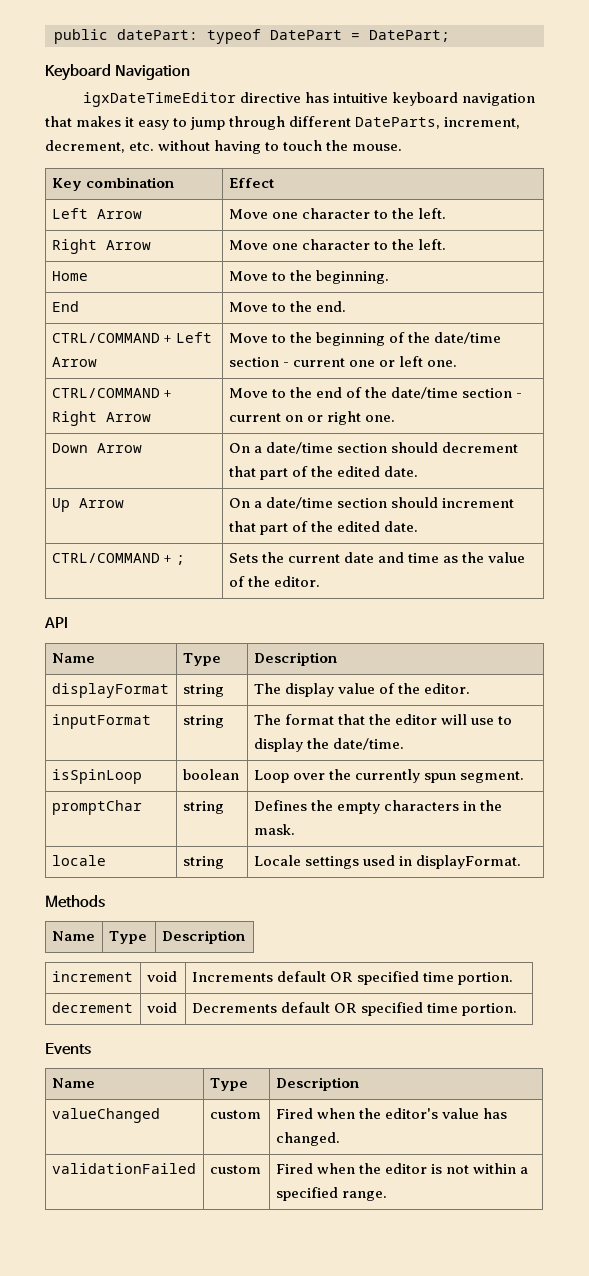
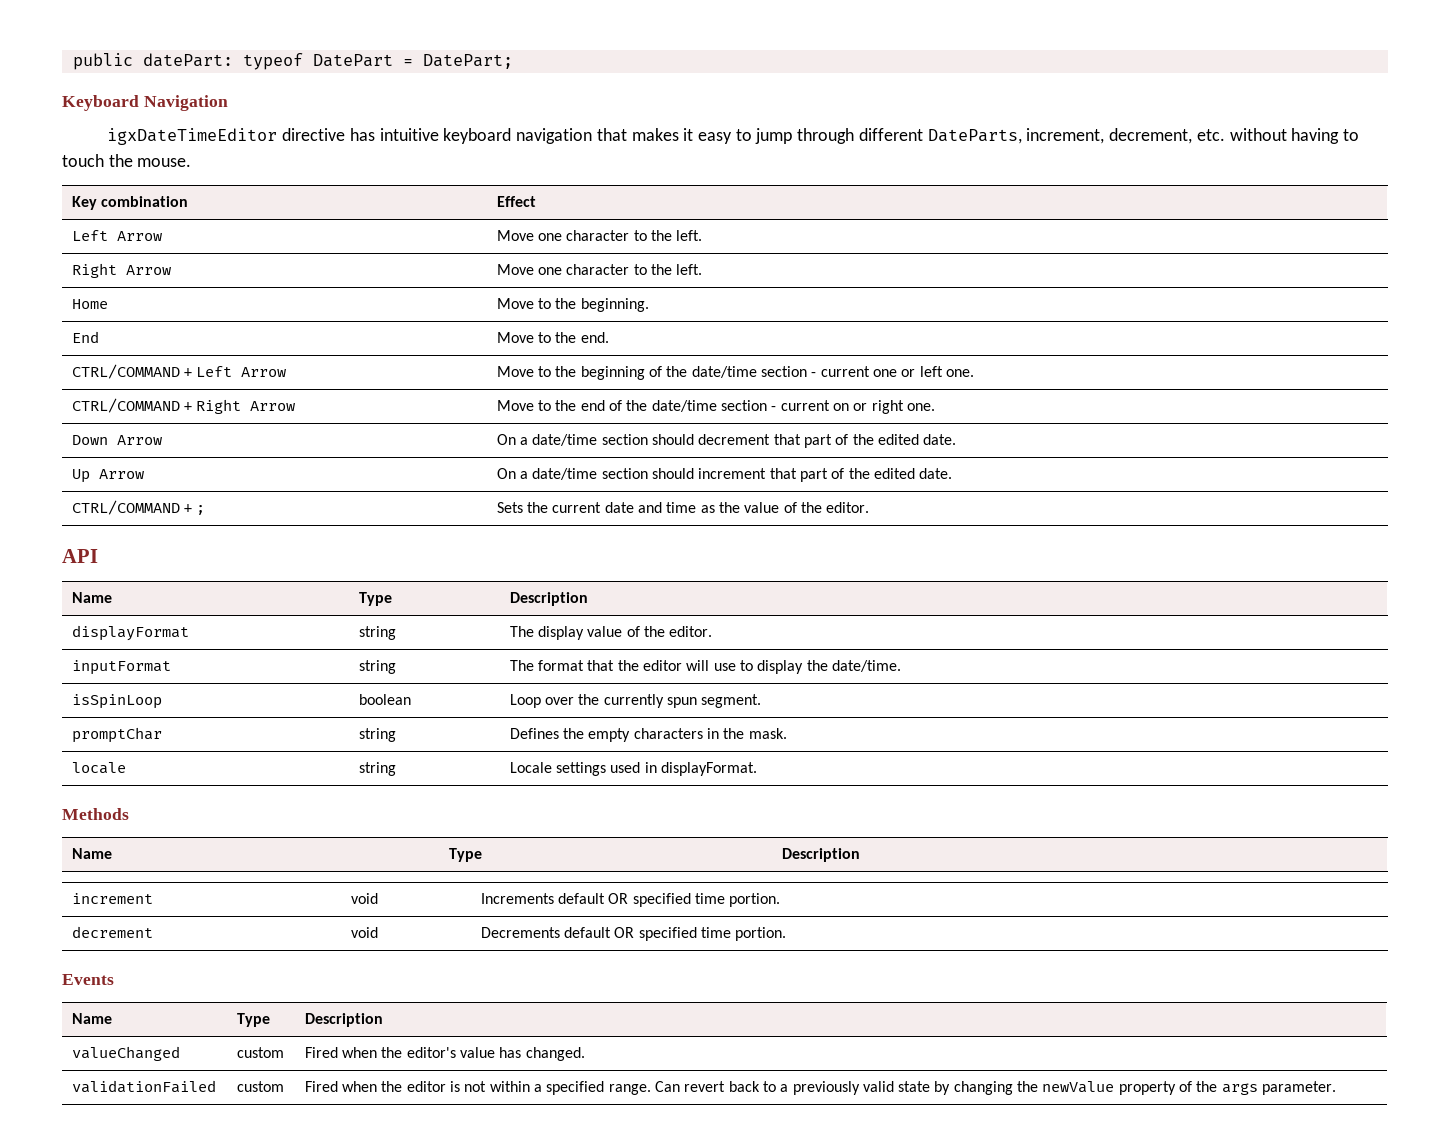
- validationFailed | custom | Fired when the editor is not within a specified range.
+ validationFailed | custom | Fired when the editor is not within a specified range. Can revert back to a previously valid state by changing the newValue property of the args parameter.

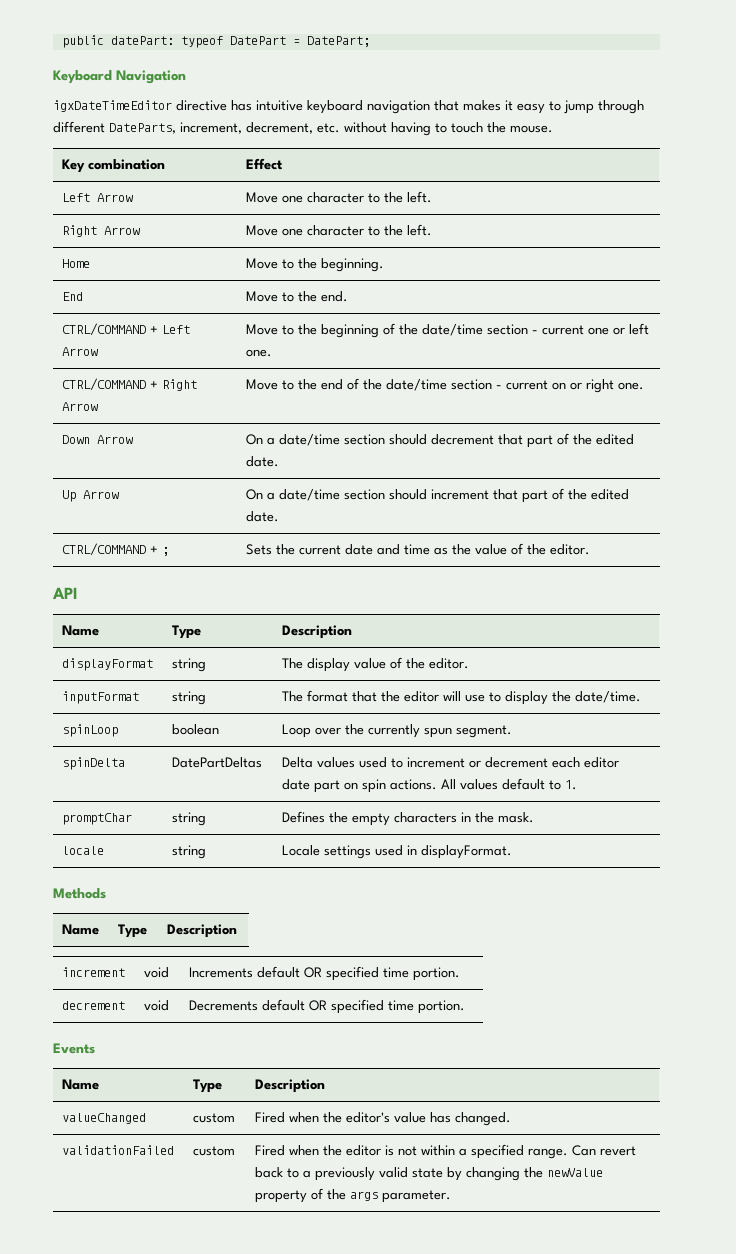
- isSpinLoop | boolean | Loop over the currently spun segment.
+ spinLoop | boolean | Loop over the currently spun segment.
+ spinDelta | DatePartDeltas | Delta values used to increment or decrement each editor date part on spin actions. All values default to 1.

